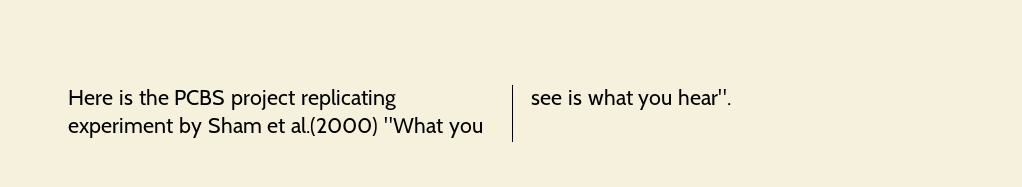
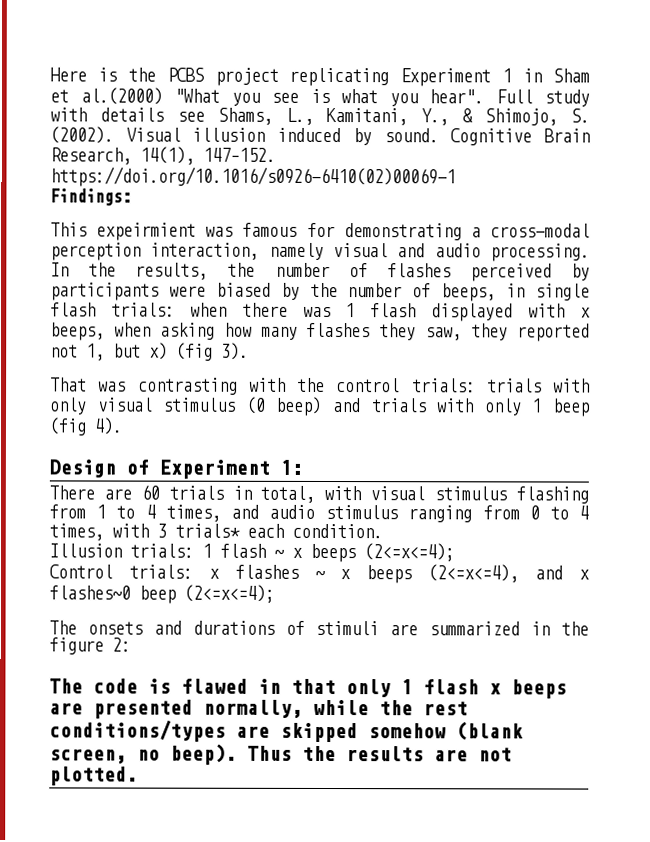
- Here is the PCBS project replicating experiment by Sham et al.(2000) "What you see is what you hear".
+ Here is the PCBS project replicating Experiment 1 in Sham et al.(2000) "What you see is what you hear".
+ Full study with details see Shams, L., Kamitani, Y., & Shimojo, S. (2002). Visual illusion induced by sound. Cognitive Brain Research, 14(1), 147–152. https://doi.org/10.1016/s0926-6410(02)00069-1
+ Findings:
+ This expeirmient was famous for demonstrating a cross-modal perception interaction, namely visual and audio processing. In the results, the number of flashes perceived by participants were biased by the number of beeps, in single flash trials: when there was 1 flash displayed with x beeps, when asking how many flashes they saw, they reported not 1, but x) (fig 3).
+ That was contrasting with the control trials: trials with only visual stimulus (0 beep) and trials with only 1 beep (fig 4).
+ Design of Experiment 1:
+ There are 60 trials in total, with visual stimulus flashing from 1 to 4 times, and audio stimulus ranging from 0 to 4 times, with 3 trials* each condition.
+ Illusion trials: 1 flash ~ x beeps (2<=x<=4);
+ Control trials: x flashes ~ x beeps (2<=x<=4), and x flashes~0 beep (2<=x<=4);
+ The onsets and durations of stimuli are summarized in the figure 2:
+ The code is flawed in that only 1 flash x beeps are presented normally, while the rest conditions/types are skipped somehow (blank screen, no beep). Thus the results are not plotted.

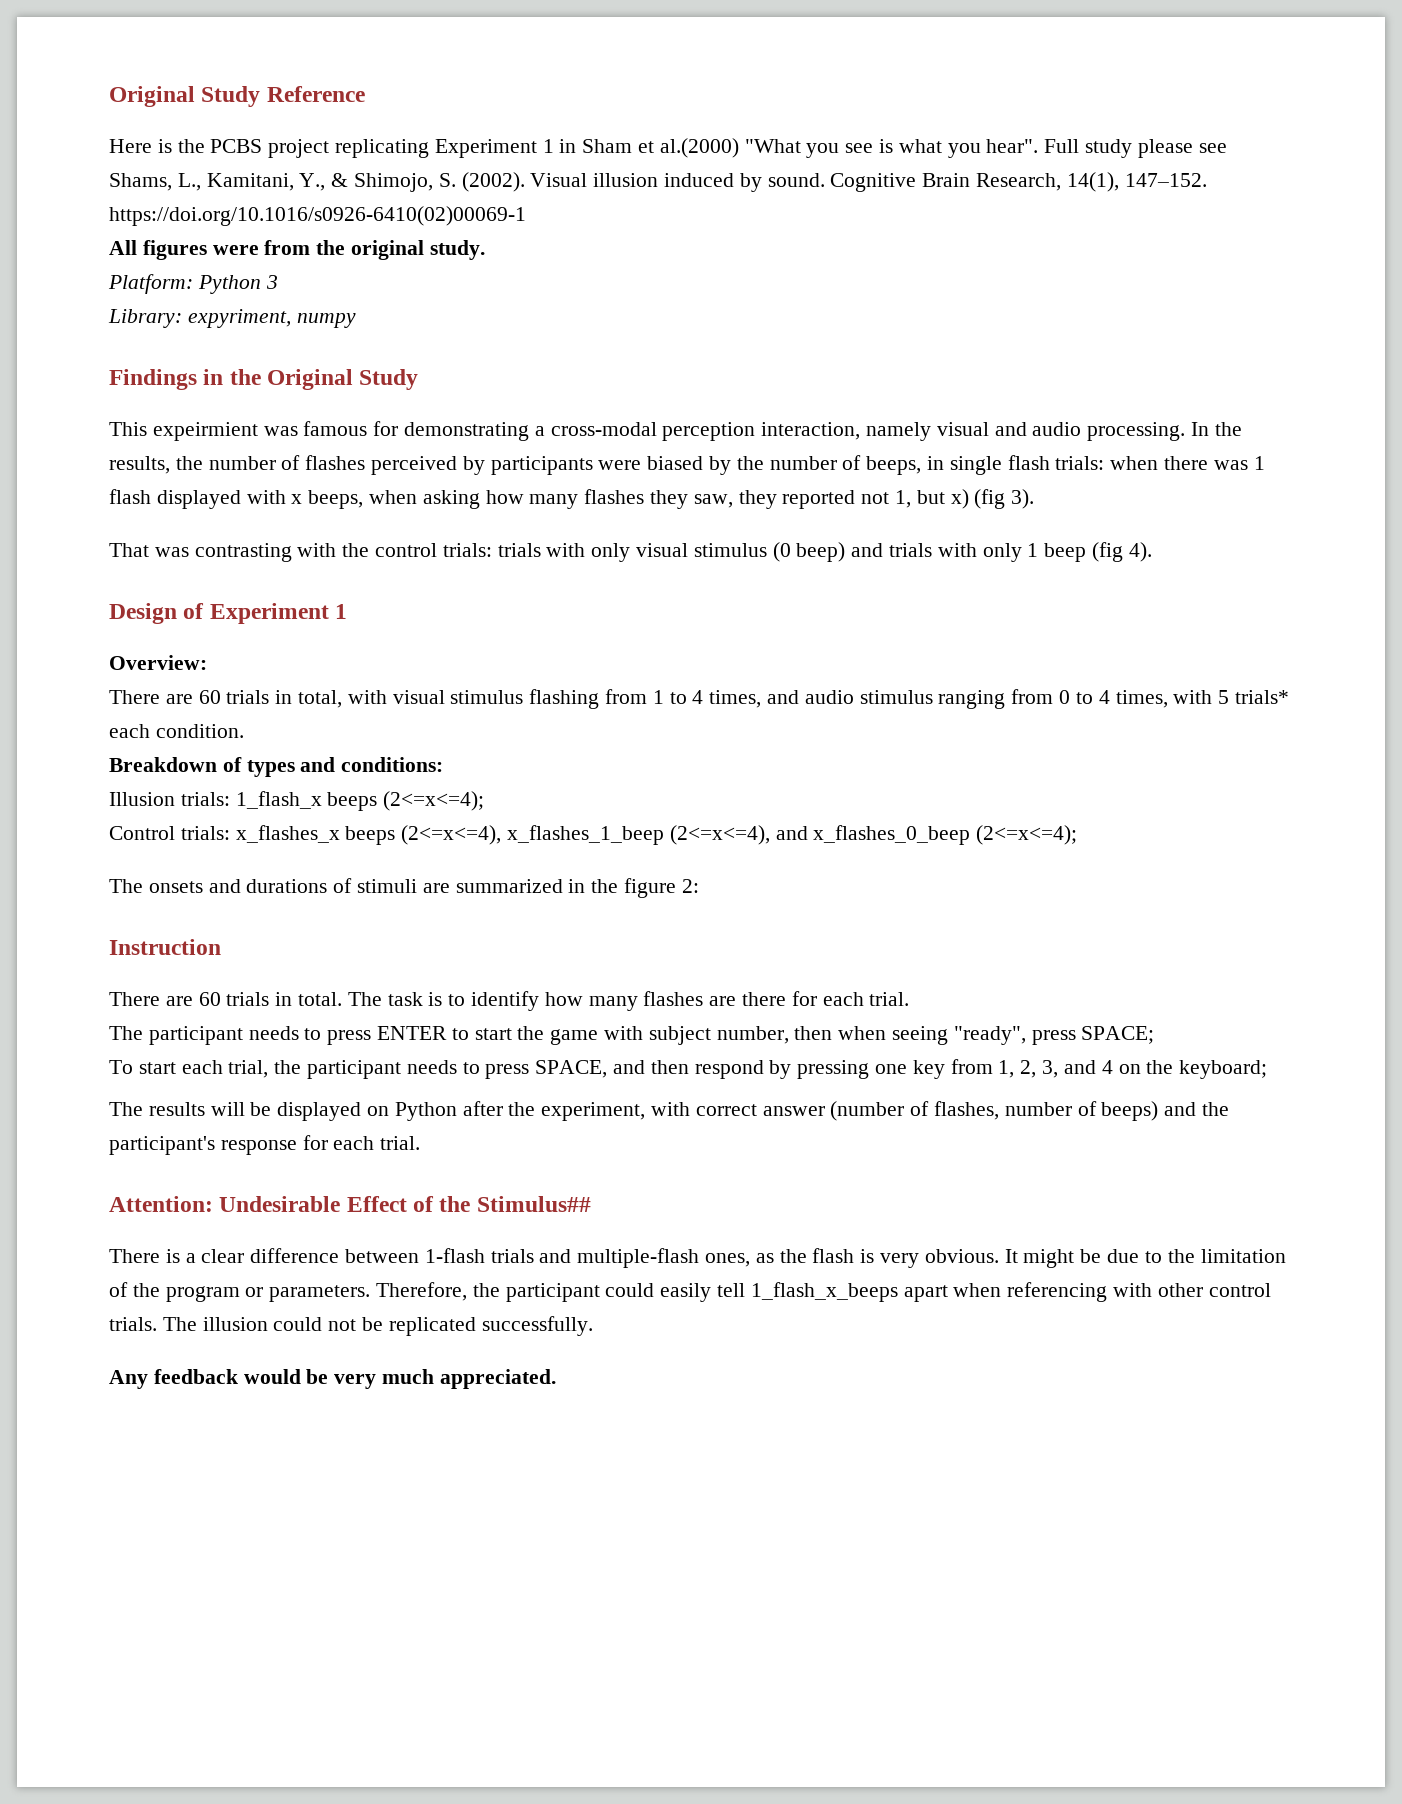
+ Original Study Reference
- Full study with details see Shams, L., Kamitani, Y., & Shimojo, S. (2002).
+ Full study please see Shams, L., Kamitani, Y., & Shimojo, S. (2002).
- Findings:
+ All figures were from the original study.
+ Platform: Python 3
+ Library: expyriment, numpy
+ Findings in the Original Study
- Design of Experiment 1:
+ Design of Experiment 1
+ Overview:
- There are 60 trials in total, with visual stimulus flashing from 1 to 4 times, and audio stimulus ranging from 0 to 4 times, with 3 trials* each condition.
+ There are 60 trials in total, with visual stimulus flashing from 1 to 4 times, and audio stimulus ranging from 0 to 4 times, with 5 trials* each condition.
- Illusion trials: 1 flash ~ x beeps (2<=x<=4);
- Control trials: x flashes ~ x beeps (2<=x<=4), and x flashes~0 beep (2<=x<=4);
+ Breakdown of types and conditions:
+ Illusion trials: 1_flash_x beeps (2<=x<=4);
+ Control trials: x_flashes_x beeps (2<=x<=4), x_flashes_1_beep (2<=x<=4), and x_flashes_0_beep (2<=x<=4);
- The code is flawed in that only 1 flash x beeps are presented normally, while the rest conditions/types are skipped somehow (blank screen, no beep). Thus the results are not plotted.
+ Instruction
+ There are 60 trials in total. The task is to identify how many flashes are there for each trial.
+ The participant needs to press ENTER to start the game with subject number, then when seeing "ready", press SPACE;
+ To start each trial, the participant needs to press SPACE, and then respond by pressing one key from 1, 2, 3, and 4 on the keyboard;
+ The results will be displayed on Python after the experiment, with correct answer (number of flashes, number of beeps) and the participant's response for each trial.
+ Attention: Undesirable Effect of the Stimulus##
+ There is a clear difference between 1-flash trials and multiple-flash ones, as the flash is very obvious. It might be due to the limitation of the program or parameters. Therefore, the participant could easily tell 1_flash_x_beeps apart when referencing with other control trials. The illusion could not be replicated successfully.
+ Any feedback would be very much appreciated.

